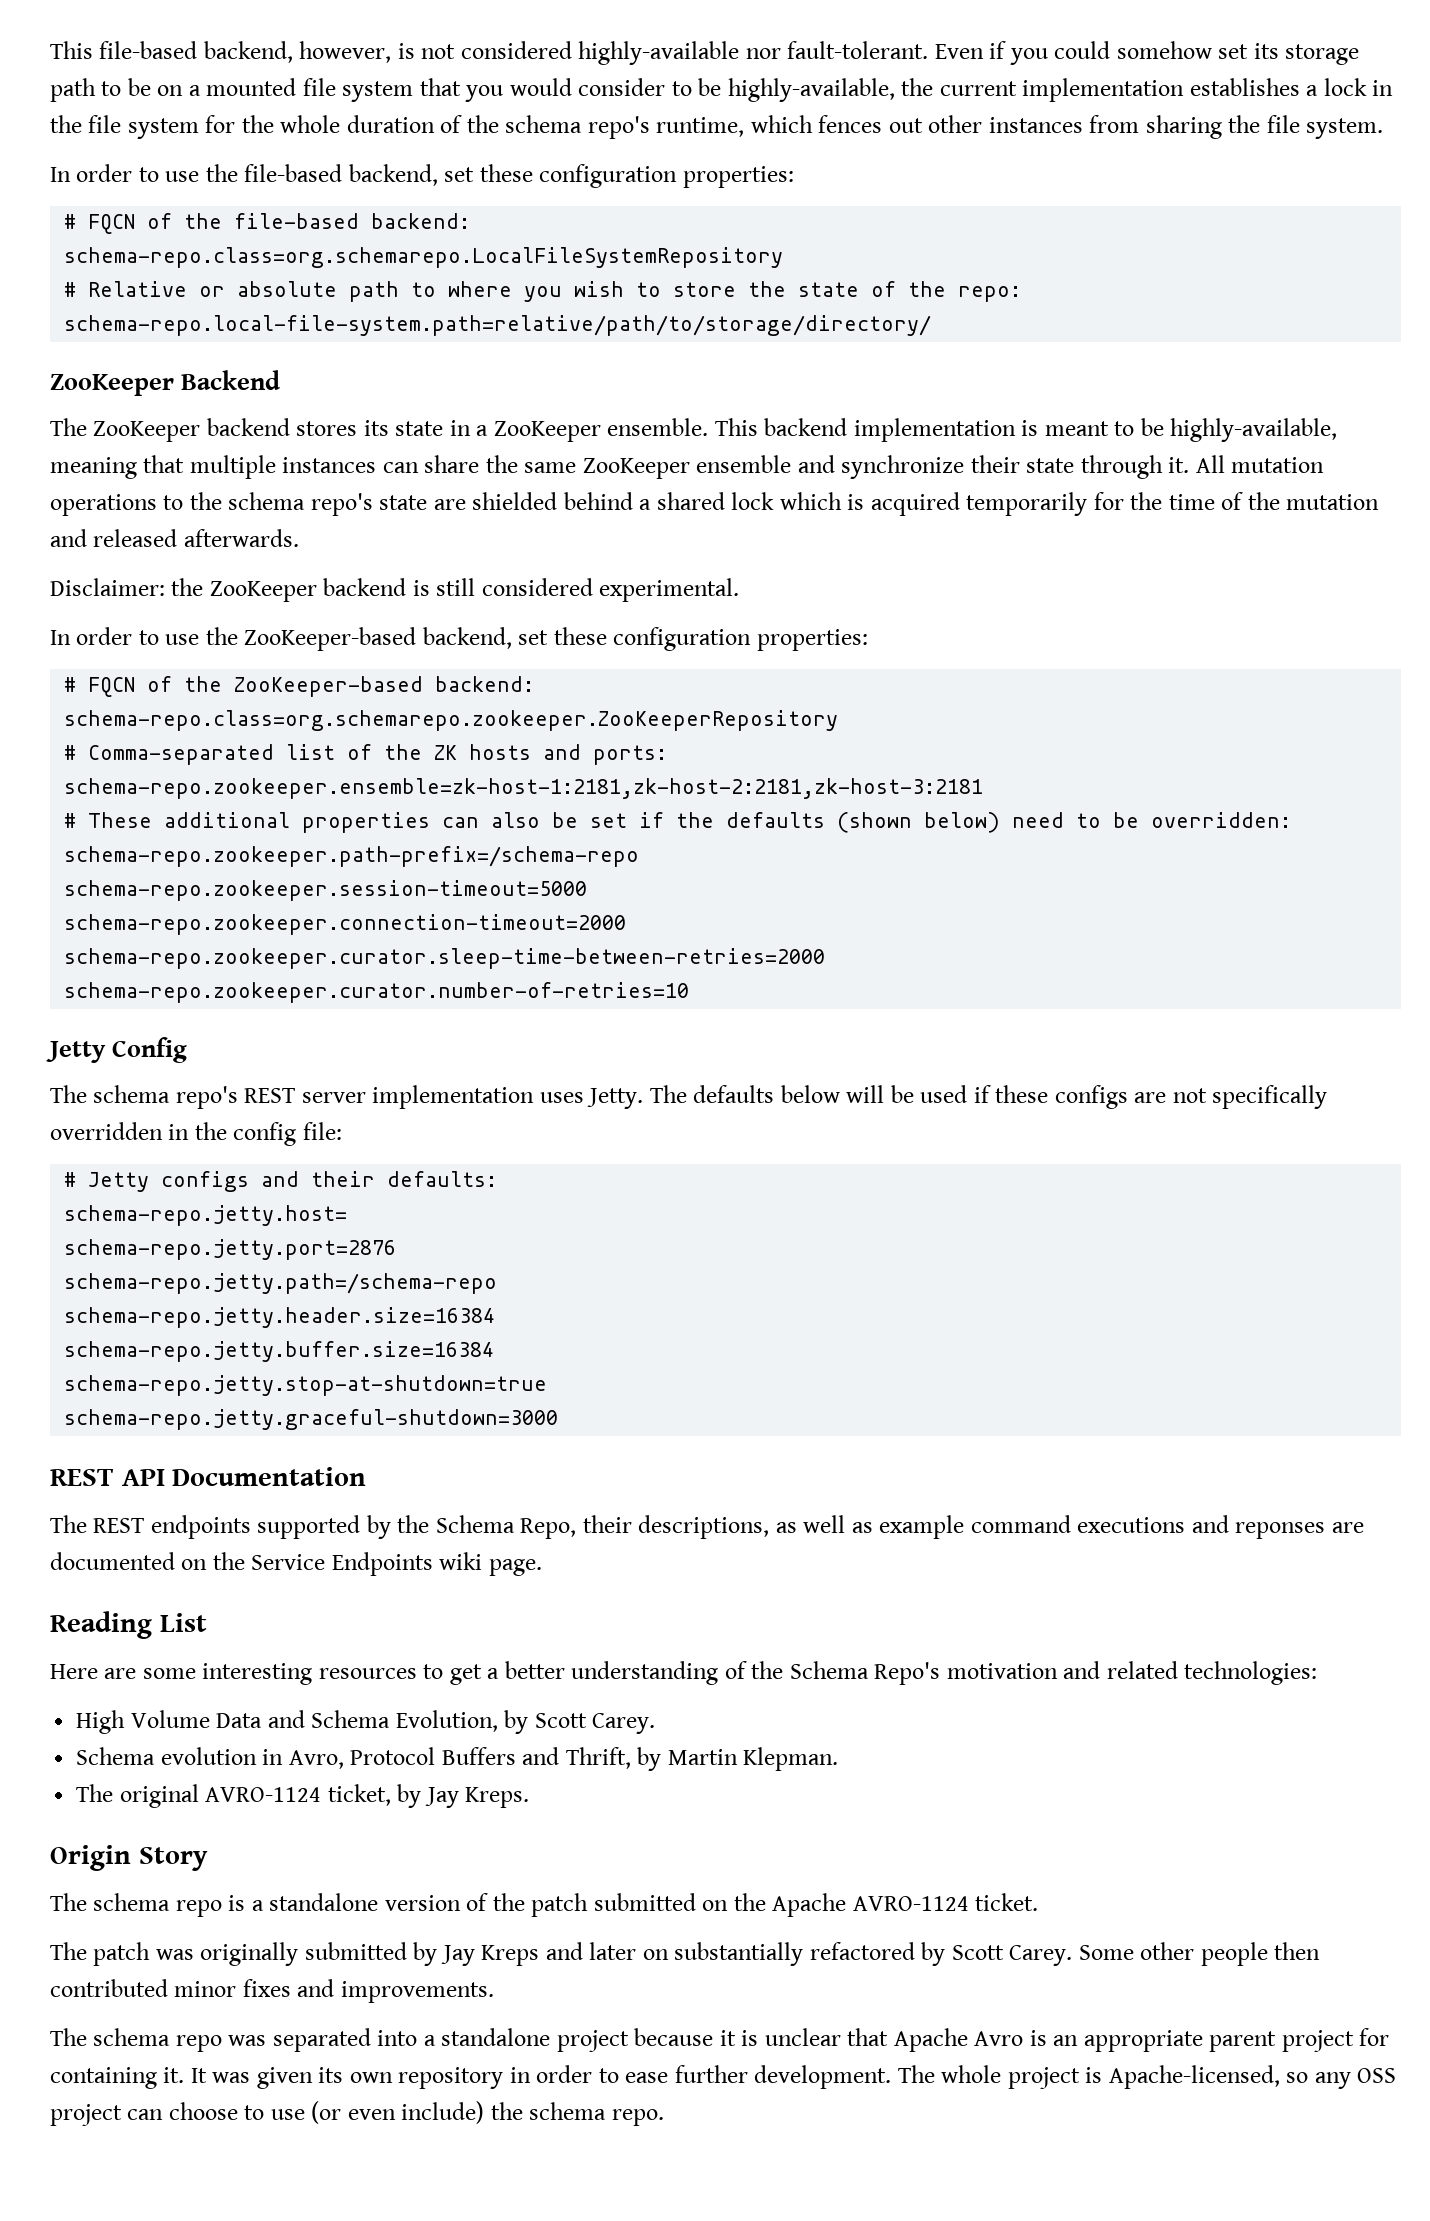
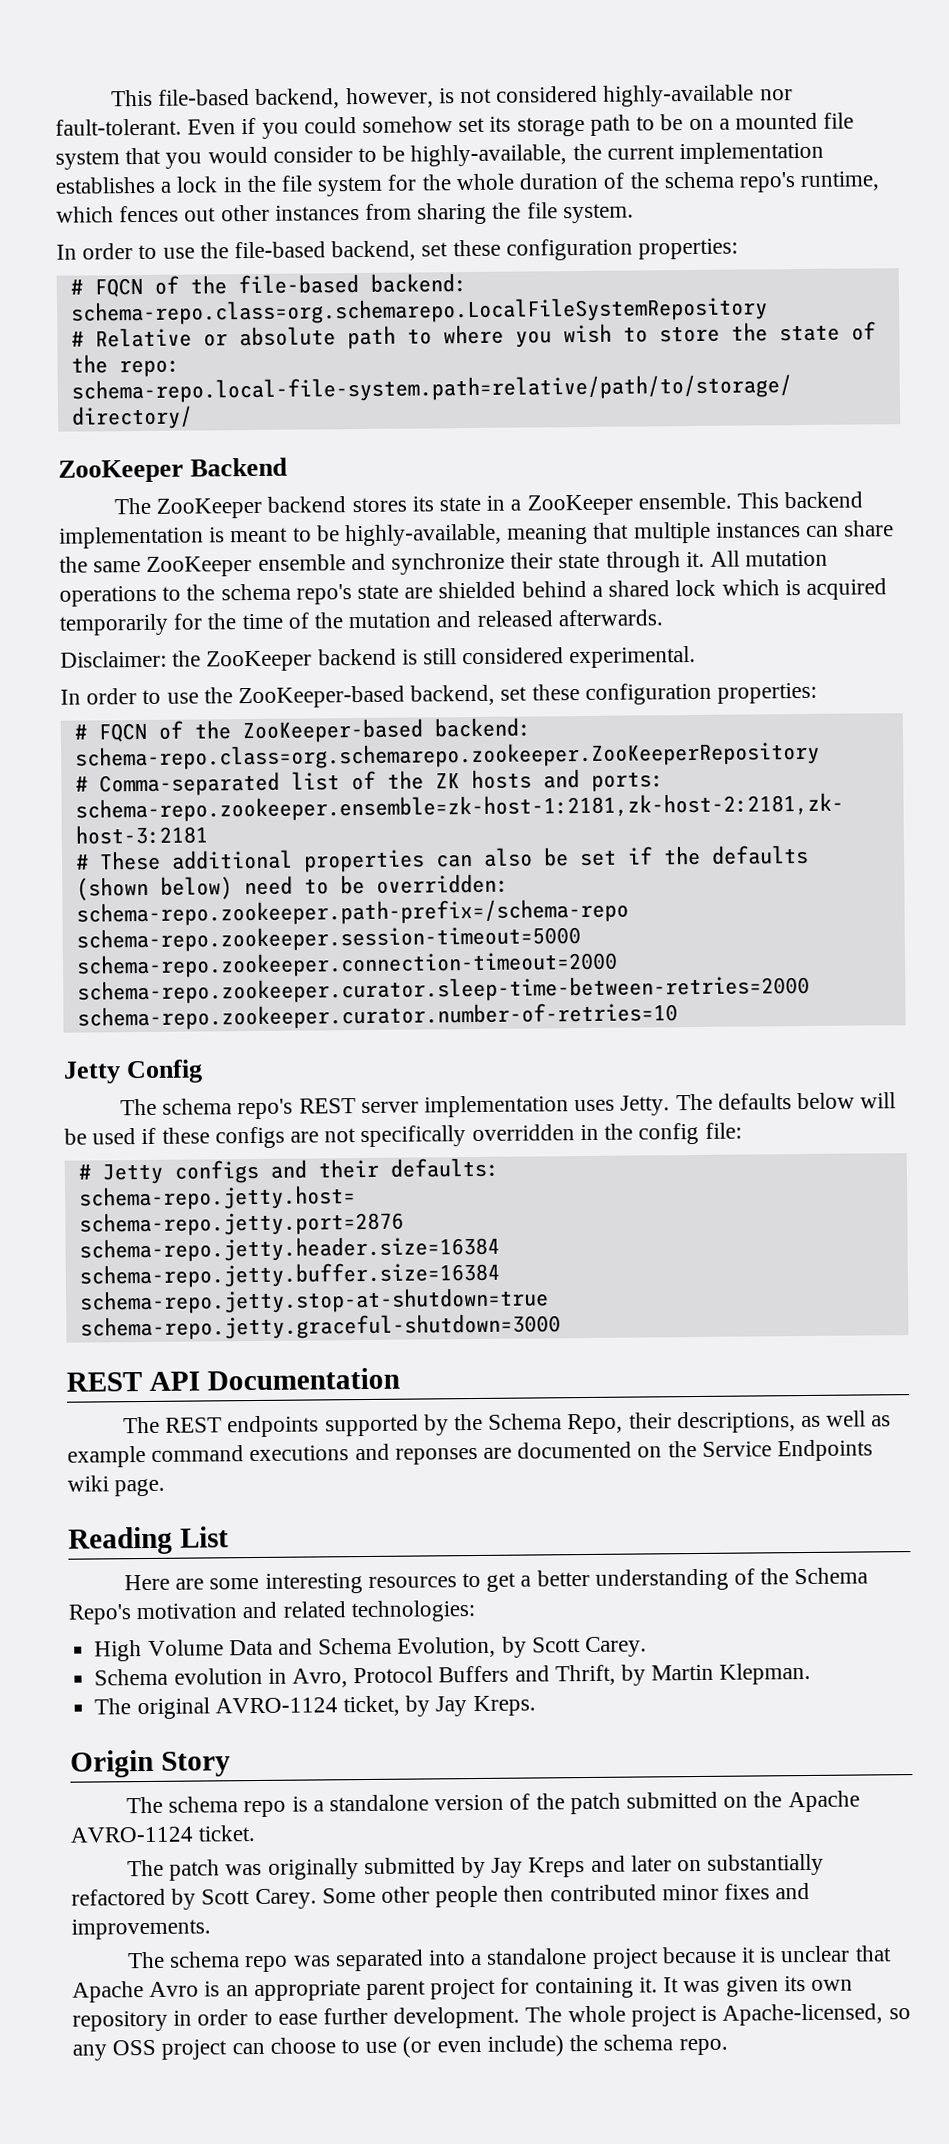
- schema-repo.jetty.path=/schema-repo

